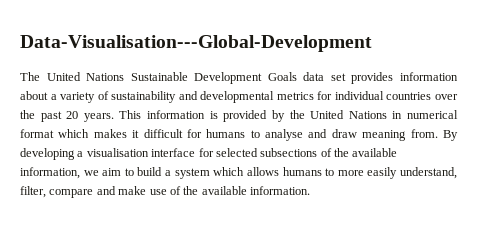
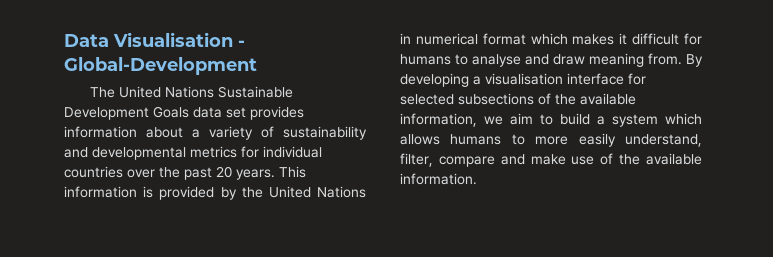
- Data-Visualisation---Global-Development
+ Data Visualisation - Global-Development

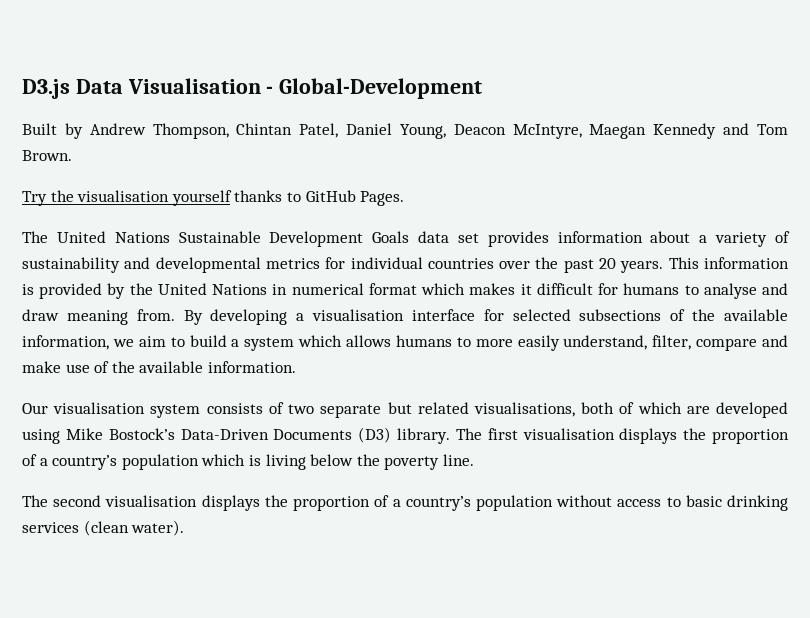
- Data Visualisation - Global-Development
+ D3.js Data Visualisation - Global-Development
+ Built by Andrew Thompson, Chintan Patel, Daniel Young, Deacon McIntyre, Maegan Kennedy and Tom Brown.
+ Try the visualisation yourself thanks to GitHub Pages.
+ Our visualisation system consists of two separate but related visualisations, both of which are developed using Mike Bostock’s Data-Driven Documents (D3) library. The first visualisation displays the proportion of a country’s population which is living below the poverty line.
+ The second visualisation displays the proportion of a country’s population without access to basic drinking services (clean water).

